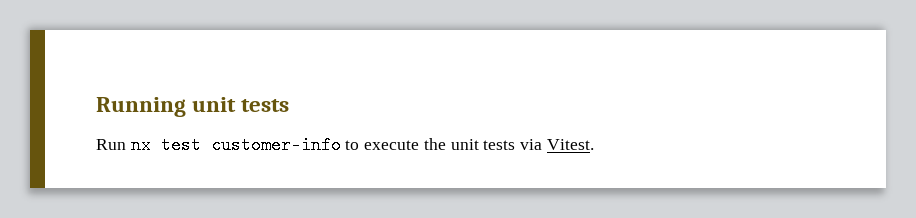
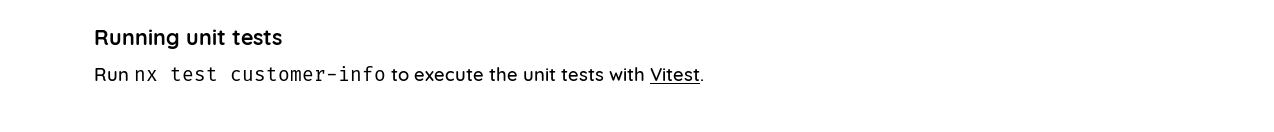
- Run nx test customer-info to execute the unit tests via Vitest.
+ Run nx test customer-info to execute the unit tests with Vitest.

